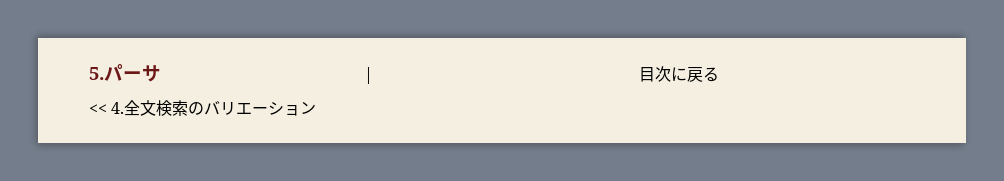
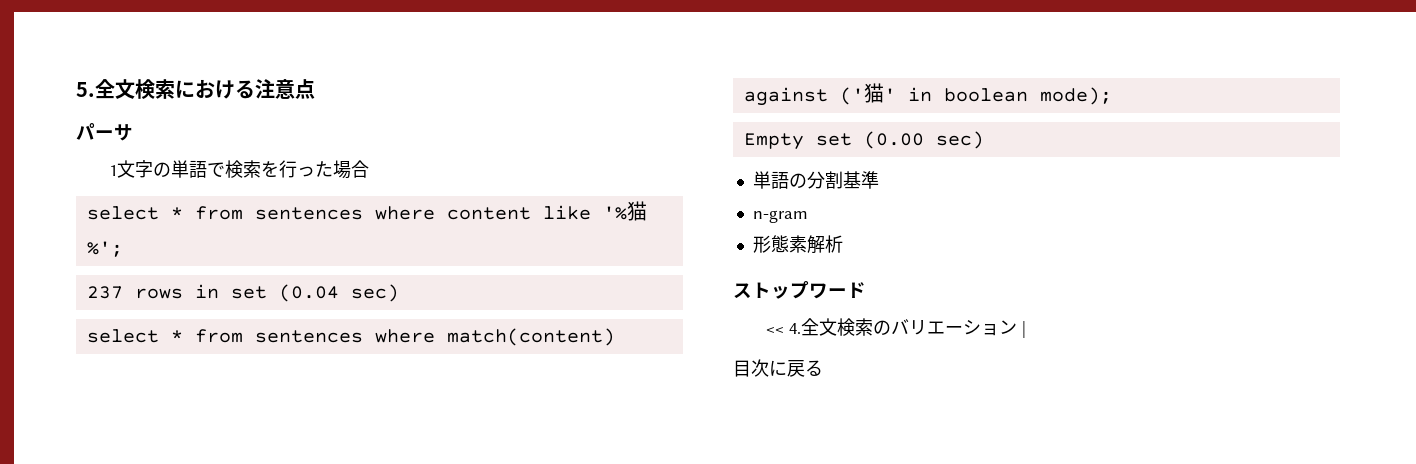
- 5.パーサ
+ 5.全文検索における注意点
+ パーサ
+ 1文字の単語で検索を行った場合
+ select * from sentences where content like '%猫%';
+ 237 rows in set (0.04 sec)
+ select * from sentences where match(content) against ('猫' in boolean mode);
+ Empty set (0.00 sec)
+ 単語の分割基準
+ n-gram
+ 形態素解析
+ ストップワード

